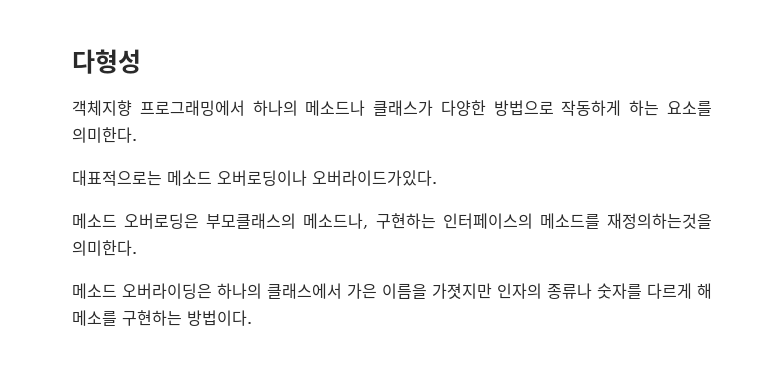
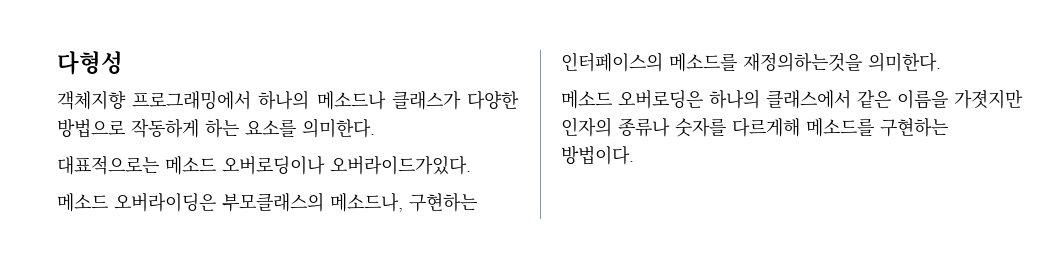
- 메소드 오버로딩은 부모클래스의 메소드나, 구현하는 인터페이스의 메소드를 재정의하는것을 의미한다.
+ 메소드 오버라이딩은 부모클래스의 메소드나, 구현하는 인터페이스의 메소드를 재정의하는것을 의미한다.
- 메소드 오버라이딩은 하나의 클래스에서 가은 이름을 가졋지만 인자의 종류나 숫자를 다르게 해 메소를 구현하는 방법이다.
+ 메소드 오버로딩은 하나의 클래스에서 같은 이름을 가졋지만 인자의 종류나 숫자를 다르게해 메소드를 구현하는 방법이다.

